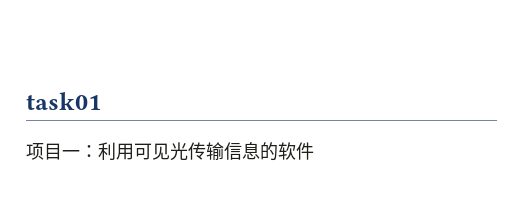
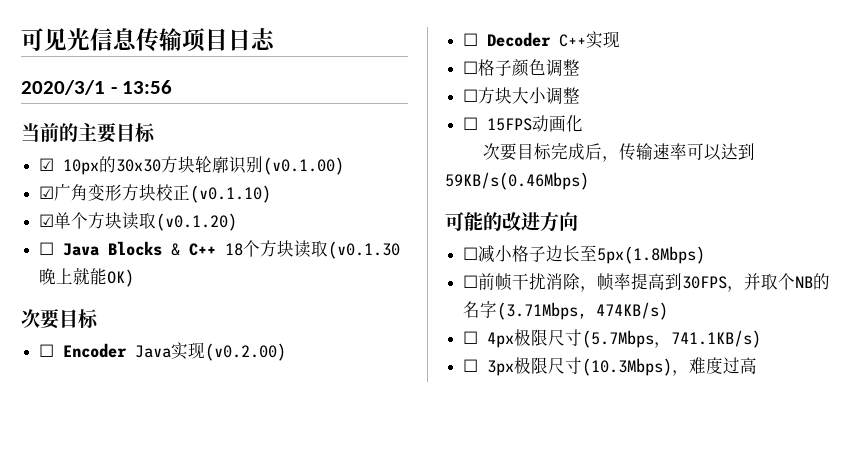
- task01
- 项目一：利用可见光传输信息的软件
+ 可见光信息传输项目日志
+ 2020/3/1 - 13:56
+ 当前的主要目标
+ ☑ 10px的30x30方块轮廓识别(v0.1.00)
+ ☑广角变形方块校正(v0.1.10)
+ ☑单个方块读取(v0.1.20)
+ ☐ Java Blocks & C++ 18个方块读取(v0.1.30晚上就能OK)
+ 次要目标
+ ☐ Encoder Java实现(v0.2.00)
+ ☐ Decoder C++实现
+ ☐格子颜色调整
+ ☐方块大小调整
+ ☐ 15FPS动画化
+ 次要目标完成后，传输速率可以达到59KB/s(0.46Mbps)
+ 可能的改进方向
+ ☐减小格子边长至5px(1.8Mbps)
+ ☐前帧干扰消除，帧率提高到30FPS，并取个NB的名字(3.71Mbps, 474KB/s)
+ ☐ 4px极限尺寸(5.7Mbps，741.1KB/s)
+ ☐ 3px极限尺寸(10.3Mbps)，难度过高

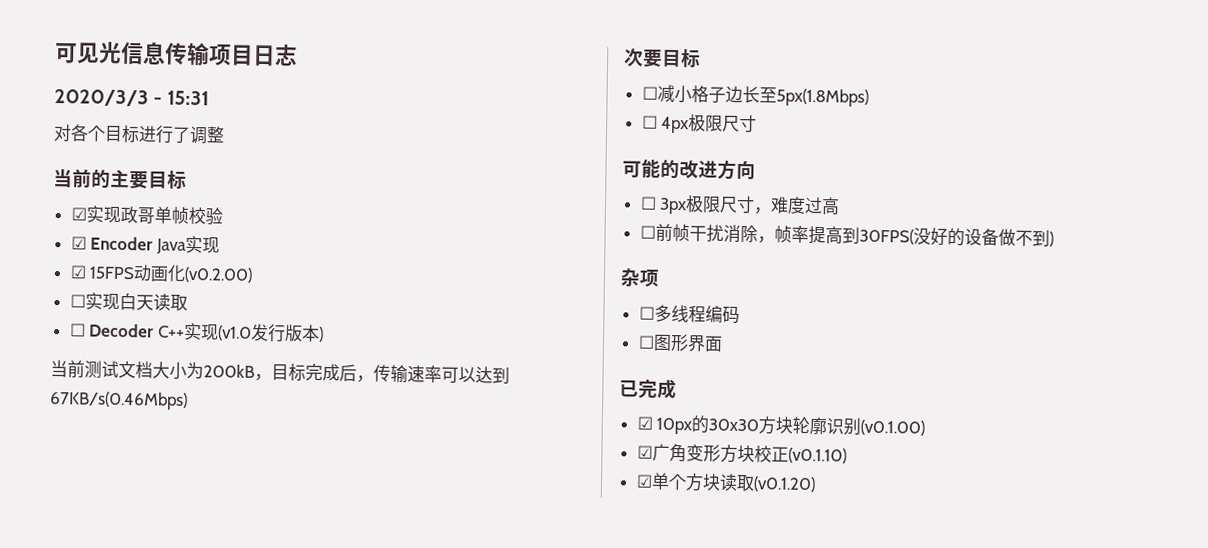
- 2020/3/1 - 13:56
+ 2020/3/3 - 15:31
+ 对各个目标进行了调整
  当前的主要目标
+ ☑实现政哥单帧校验
+ ☑ Encoder Java实现
+ ☑ 15FPS动画化(v0.2.00)
+ ☐实现白天读取
+ ☐ Decoder C++实现(v1.0发行版本)
+ 当前测试文档大小为200kB，目标完成后，传输速率可以达到67KB/s(0.46Mbps)
+ 次要目标
+ ☐减小格子边长至5px(1.8Mbps)
+ ☐ 4px极限尺寸
+ 可能的改进方向
+ ☐ 3px极限尺寸，难度过高
+ ☐前帧干扰消除，帧率提高到30FPS(没好的设备做不到)
+ 杂项
+ ☐多线程编码
+ ☐图形界面
+ 已完成
- ☐ Java Blocks & C++ 18个方块读取(v0.1.30晚上就能OK)
- 次要目标
- ☐ Encoder Java实现(v0.2.00)
- ☐ Decoder C++实现
- ☐格子颜色调整
- ☐方块大小调整
- ☐ 15FPS动画化
- 次要目标完成后，传输速率可以达到59KB/s(0.46Mbps)
- 可能的改进方向
- ☐减小格子边长至5px(1.8Mbps)
- ☐前帧干扰消除，帧率提高到30FPS，并取个NB的名字(3.71Mbps, 474KB/s)
- ☐ 4px极限尺寸(5.7Mbps，741.1KB/s)
- ☐ 3px极限尺寸(10.3Mbps)，难度过高

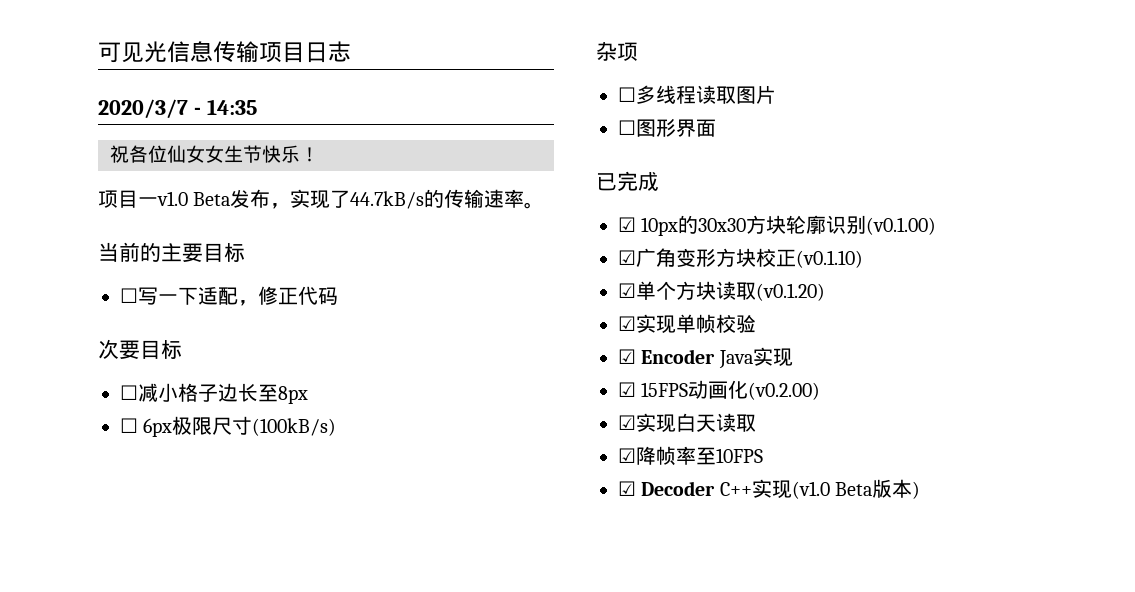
- 2020/3/3 - 15:31
- 对各个目标进行了调整
+ 2020/3/7 - 14:35
+ 祝各位仙女女生节快乐！
+ 项目一v1.0 Beta发布，实现了44.7kB/s的传输速率。
  当前的主要目标
- ☑实现政哥单帧校验
- ☑ Encoder Java实现
- ☑ 15FPS动画化(v0.2.00)
- ☐实现白天读取
- ☐ Decoder C++实现(v1.0发行版本)
- 当前测试文档大小为200kB，目标完成后，传输速率可以达到67KB/s(0.46Mbps)
+ ☐写一下适配，修正代码
- ☐减小格子边长至5px(1.8Mbps)
- ☐ 4px极限尺寸
- 可能的改进方向
- ☐ 3px极限尺寸，难度过高
- ☐前帧干扰消除，帧率提高到30FPS(没好的设备做不到)
+ ☐减小格子边长至8px
+ ☐ 6px极限尺寸(100kB/s)
- ☐多线程编码
+ ☐多线程读取图片
+ ☑实现单帧校验
+ ☑ Encoder Java实现
+ ☑ 15FPS动画化(v0.2.00)
+ ☑实现白天读取
+ ☑降帧率至10FPS
+ ☑ Decoder C++实现(v1.0 Beta版本)

